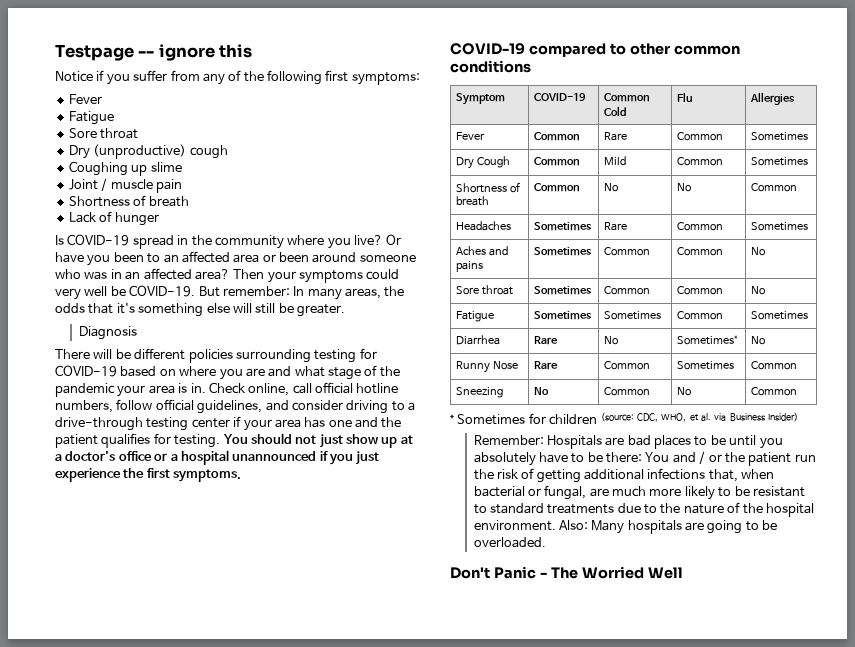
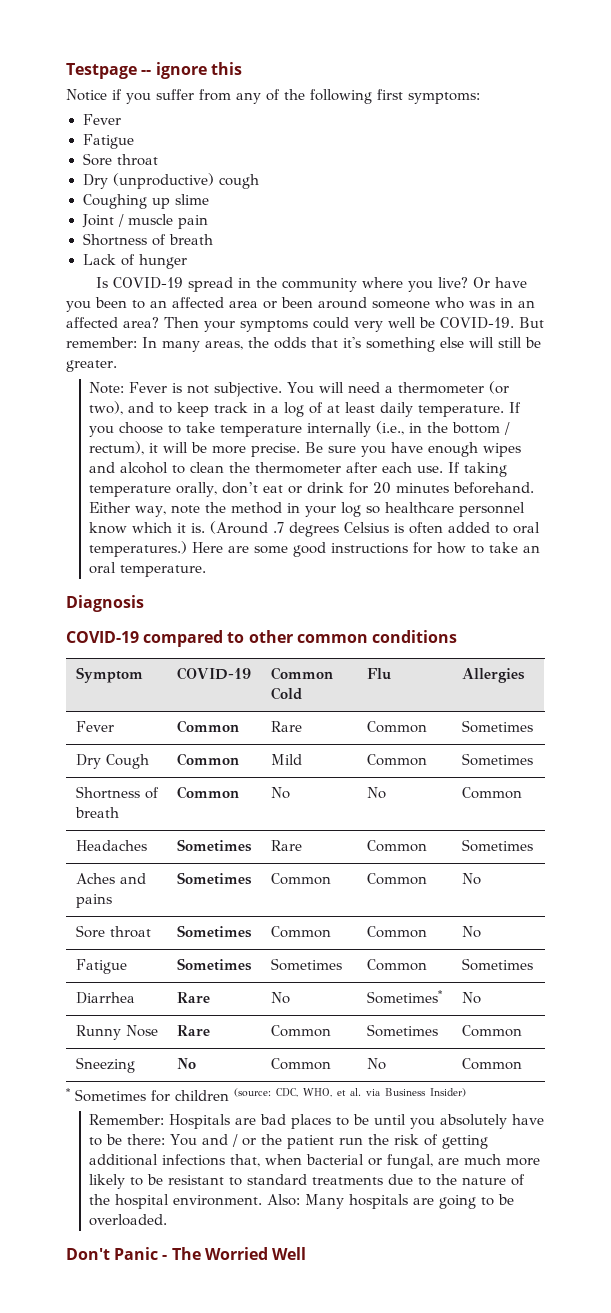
+ Note: Fever is not subjective. You will need a thermometer (or two), and to keep track in a log of at least daily temperature. If you choose to take temperature internally (i.e., in the bottom / rectum), it will be more precise. Be sure you have enough wipes and alcohol to clean the thermometer after each use. If taking temperature orally, don’t eat or drink for 20 minutes beforehand. Either way, note the method in your log so healthcare personnel know which it is. (Around .7 degrees Celsius is often added to oral temperatures.) Here are some good instructions for how to take an oral temperature.
  Diagnosis
- There will be different policies surrounding testing for COVID-19 based on where you are and what stage of the pandemic your area is in. Check online, call official hotline numbers, follow official guidelines, and consider driving to a drive-through testing center if your area has one and the patient qualifies for testing. You should not just show up at a doctor's office or a hospital unannounced if you just experience the first symptoms.

